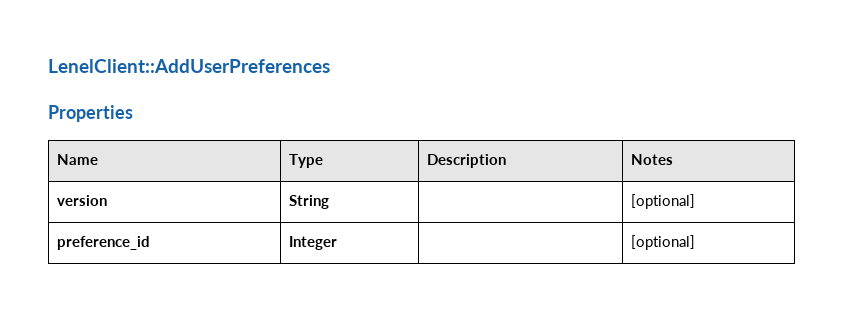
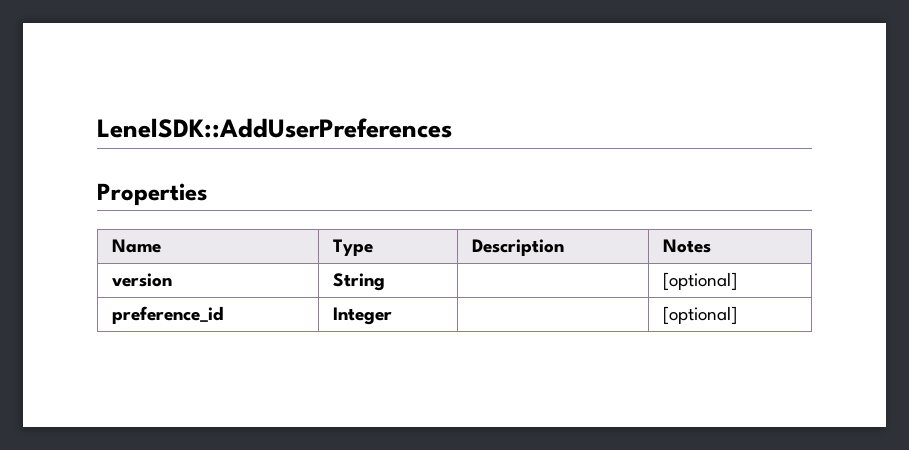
- LenelClient::AddUserPreferences
+ LenelSDK::AddUserPreferences

